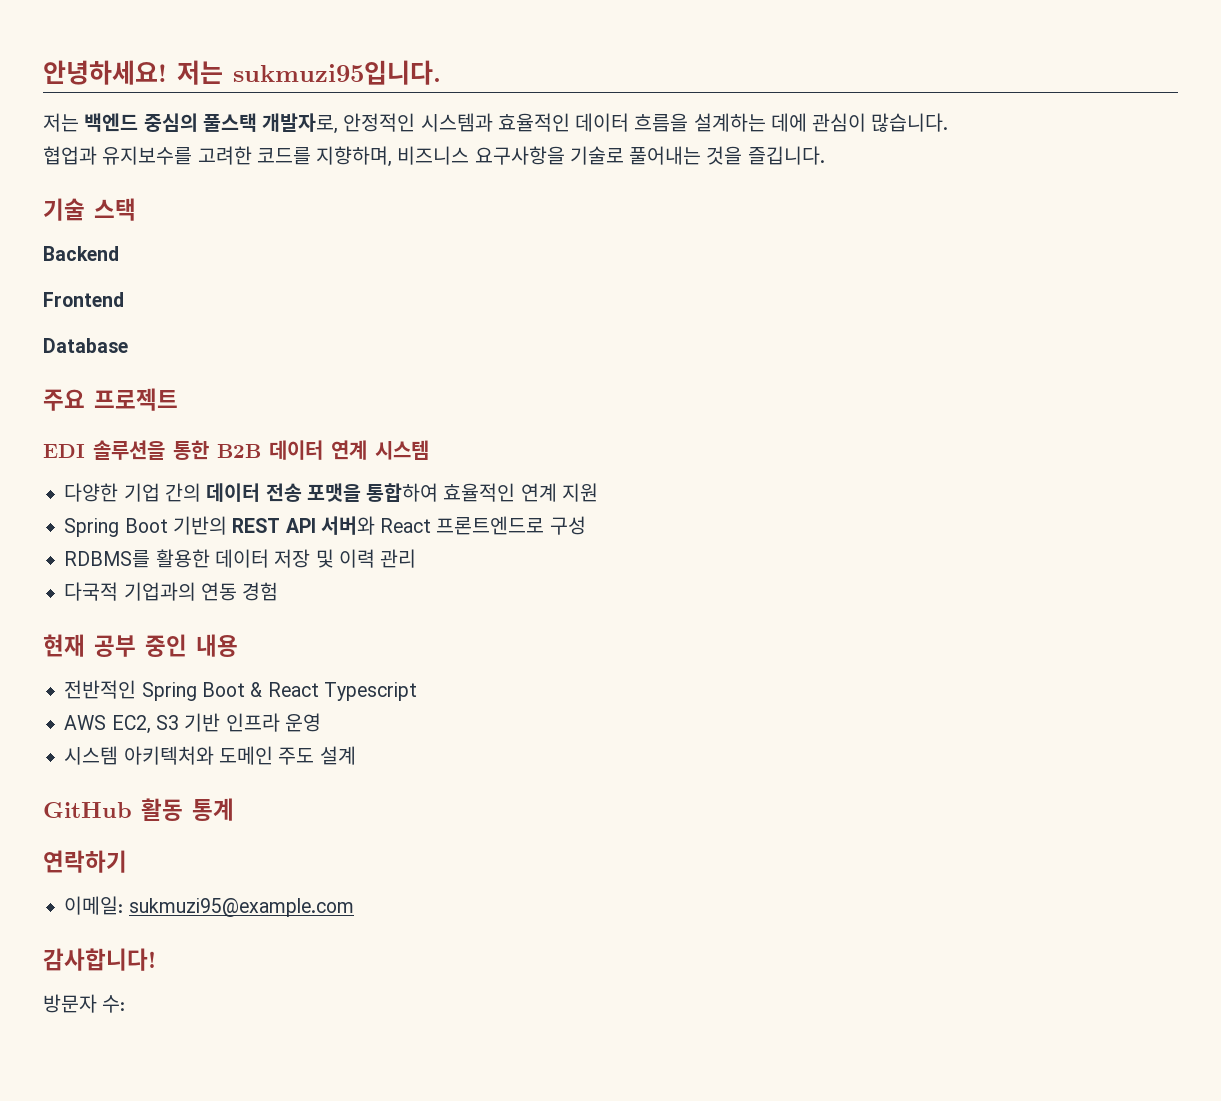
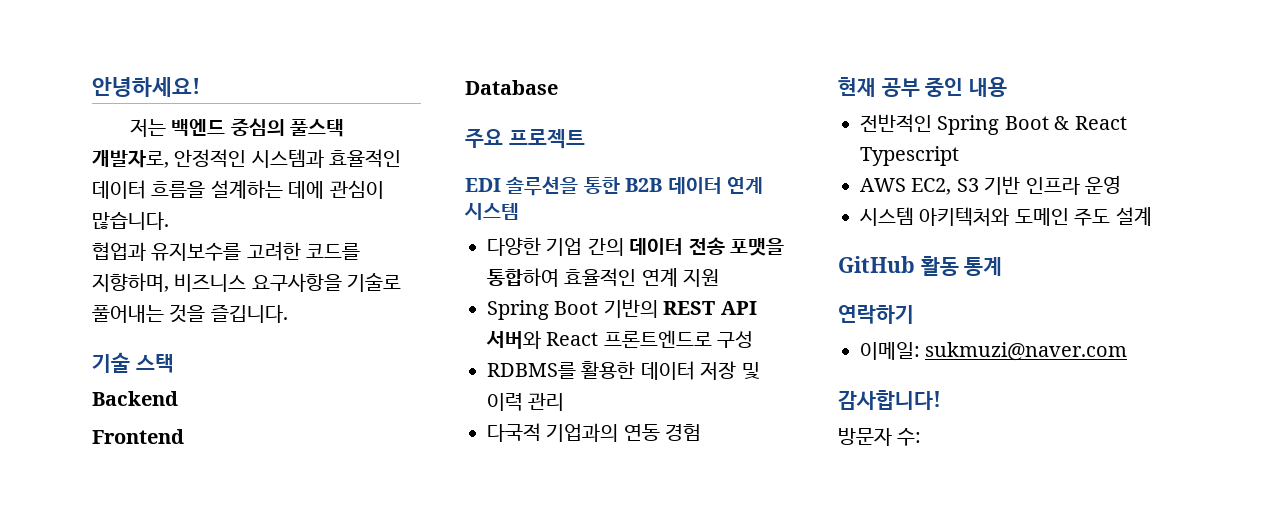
- 저는 sukmuzi95입니다.
- 이메일: sukmuzi95@example.com
+ 이메일: sukmuzi@naver.com

